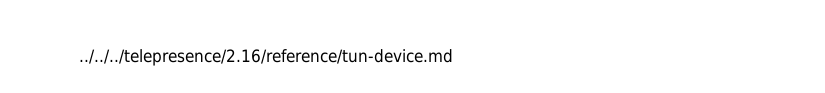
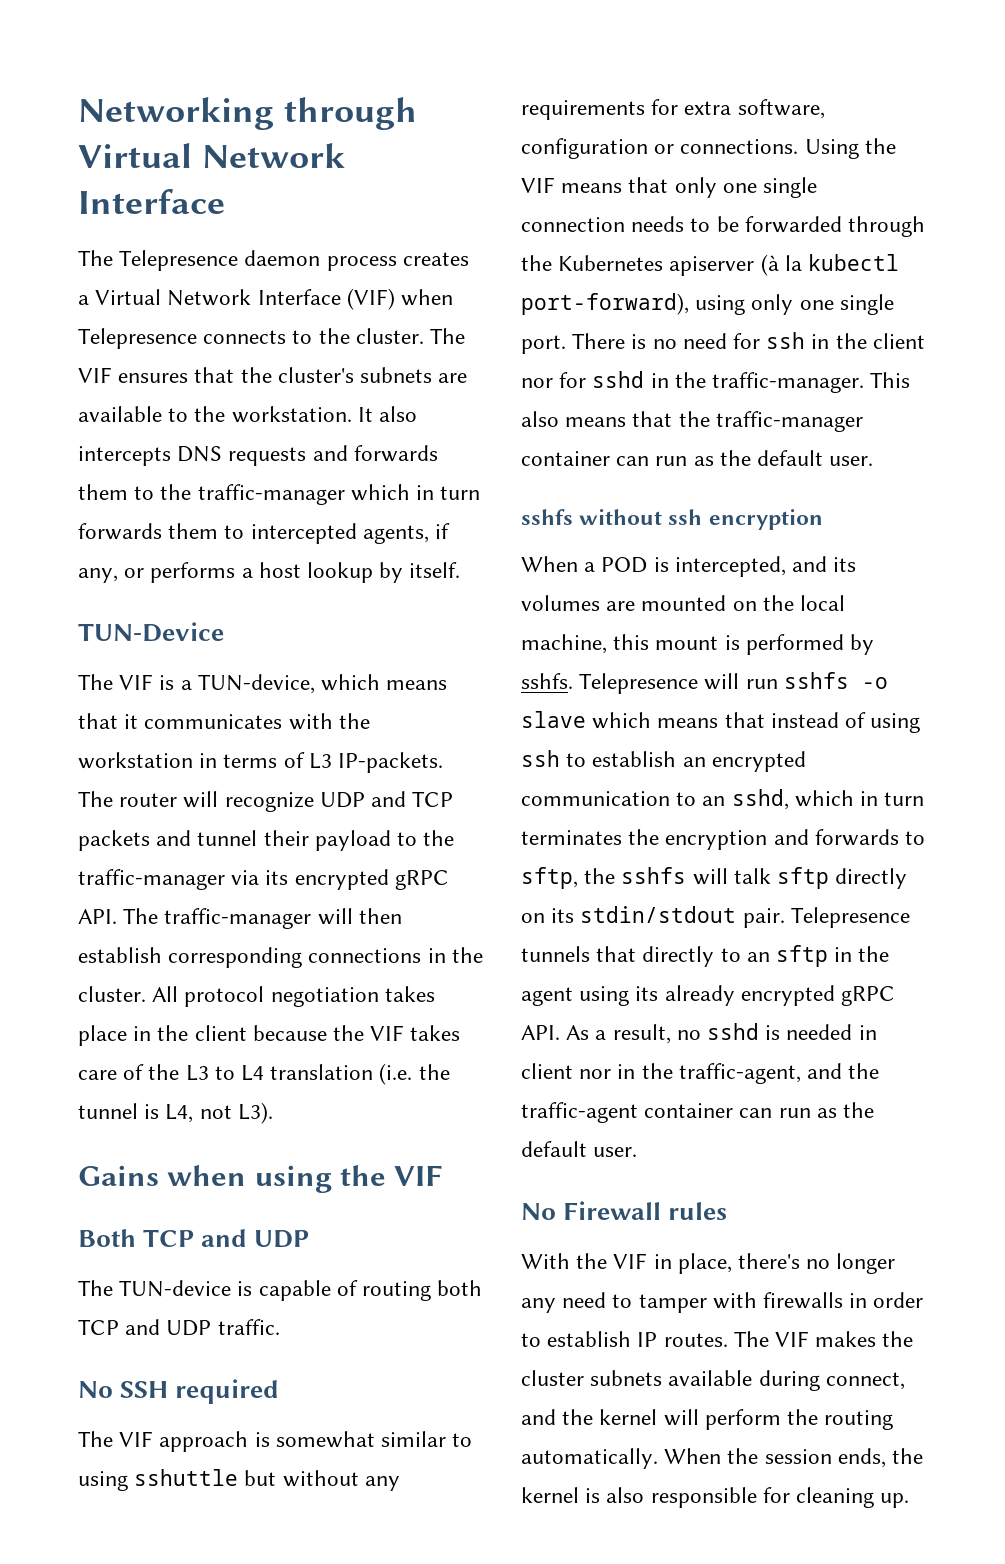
- ../../../telepresence/2.16/reference/tun-device.md
+ Networking through Virtual Network Interface
+ The Telepresence daemon process creates a Virtual Network Interface (VIF) when Telepresence connects to the cluster. The VIF ensures that the cluster's subnets are available to the workstation. It also intercepts DNS requests and forwards them to the traffic-manager which in turn forwards them to intercepted agents, if any, or performs a host lookup by itself.
+ TUN-Device
+ The VIF is a TUN-device, which means that it communicates with the workstation in terms of L3 IP-packets. The router will recognize UDP and TCP packets and tunnel their payload to the traffic-manager via its encrypted gRPC API. The traffic-manager will then establish corresponding connections in the cluster. All protocol negotiation takes place in the client because the VIF takes care of the L3 to L4 translation (i.e. the tunnel is L4, not L3).
+ Gains when using the VIF
+ Both TCP and UDP
+ The TUN-device is capable of routing both TCP and UDP traffic.
+ No SSH required
+ The VIF approach is somewhat similar to using sshuttle but without any requirements for extra software, configuration or connections. Using the VIF means that only one single connection needs to be forwarded through the Kubernetes apiserver (à la kubectl port-forward), using only one single port. There is no need for ssh in the client nor for sshd in the traffic-manager. This also means that the traffic-manager container can run as the default user.
+ sshfs without ssh encryption
+ When a POD is intercepted, and its volumes are mounted on the local machine, this mount is performed by sshfs. Telepresence will run sshfs -o slave which means that instead of using ssh to establish an encrypted communication to an sshd, which in turn terminates the encryption and forwards to sftp, the sshfs will talk sftp directly on its stdin/stdout pair. Telepresence tunnels that directly to an sftp in the agent using its already encrypted gRPC API. As a result, no sshd is needed in client nor in the traffic-agent, and the traffic-agent container can run as the default user.
+ No Firewall rules
+ With the VIF in place, there's no longer any need to tamper with firewalls in order to establish IP routes. The VIF makes the cluster subnets available during connect, and the kernel will perform the routing automatically. When the session ends, the kernel is also responsible for cleaning up.

